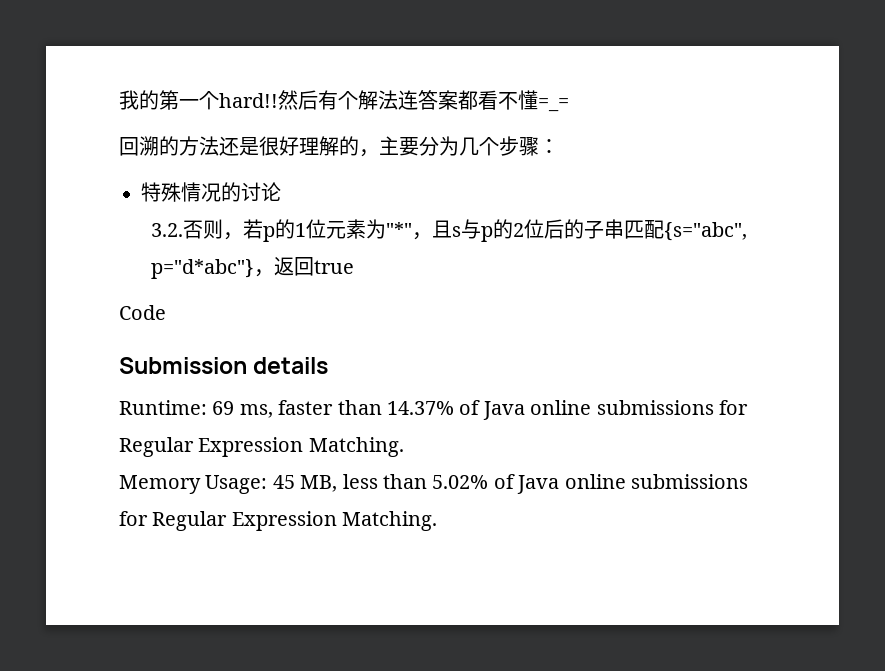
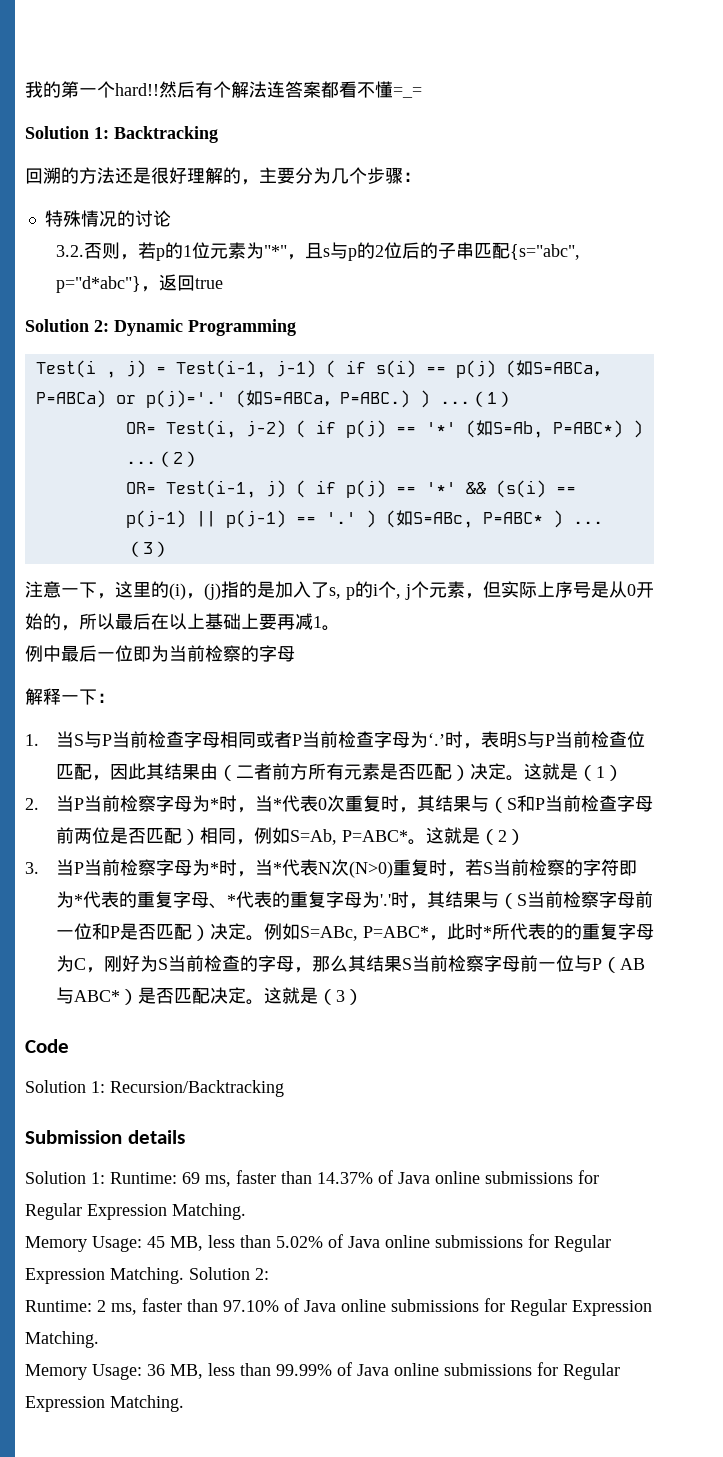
+ Solution 1: Backtracking
+ Solution 2: Dynamic Programming
+ Test(i , j) = Test(i-1, j-1) ( if s(i) == p(j) (如S=ABCa，P=ABCa) or p(j)='.' (如S=ABCa，P=ABC.) ) ...（1）
+ OR= Test(i, j-2) ( if p(j) == '*' (如S=Ab, P=ABC*) ) ...（2）
+ OR= Test(i-1, j) ( if p(j) == '*' && (s(i) == p(j-1) || p(j-1) == '.' ) (如S=ABc, P=ABC* ) ...（3）
+ 注意一下，这里的(i)，(j)指的是加入了s, p的i个, j个元素，但实际上序号是从0开始的，所以最后在以上基础上要再减1。
+ 例中最后一位即为当前检察的字母
+ 解释一下：
+ 1.当S与P当前检查字母相同或者P当前检查字母为‘.’时，表明S与P当前检查位匹配，因此其结果由（二者前方所有元素是否匹配）决定。这就是（1）
+ 2.当P当前检察字母为*时，当*代表0次重复时，其结果与（S和P当前检查字母前两位是否匹配）相同，例如S=Ab, P=ABC*。这就是（2）
+ 3.当P当前检察字母为*时，当*代表N次(N>0)重复时，若S当前检察的字符即为*代表的重复字母、*代表的重复字母为'.'时，其结果与（S当前检察字母前一位和P是否匹配）决定。例如S=ABc, P=ABC*，此时*所代表的的重复字母为C，刚好为S当前检查的字母，那么其结果S当前检察字母前一位与P（AB与ABC*）是否匹配决定。这就是（3）
  Code
+ Solution 1: Recursion/Backtracking
- Runtime: 69 ms, faster than 14.37% of Java online submissions for Regular Expression Matching.
+ Solution 1: Runtime: 69 ms, faster than 14.37% of Java online submissions for Regular Expression Matching.
- Memory Usage: 45 MB, less than 5.02% of Java online submissions for Regular Expression Matching.
+ Memory Usage: 45 MB, less than 5.02% of Java online submissions for Regular Expression Matching. Solution 2:
+ Runtime: 2 ms, faster than 97.10% of Java online submissions for Regular Expression Matching.
+ Memory Usage: 36 MB, less than 99.99% of Java online submissions for Regular Expression Matching.

